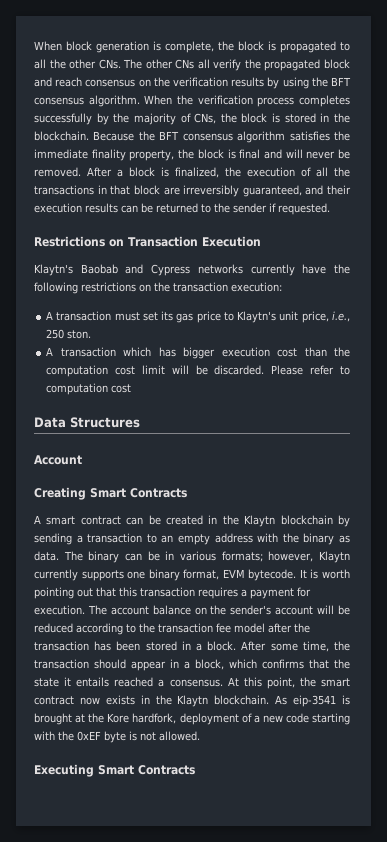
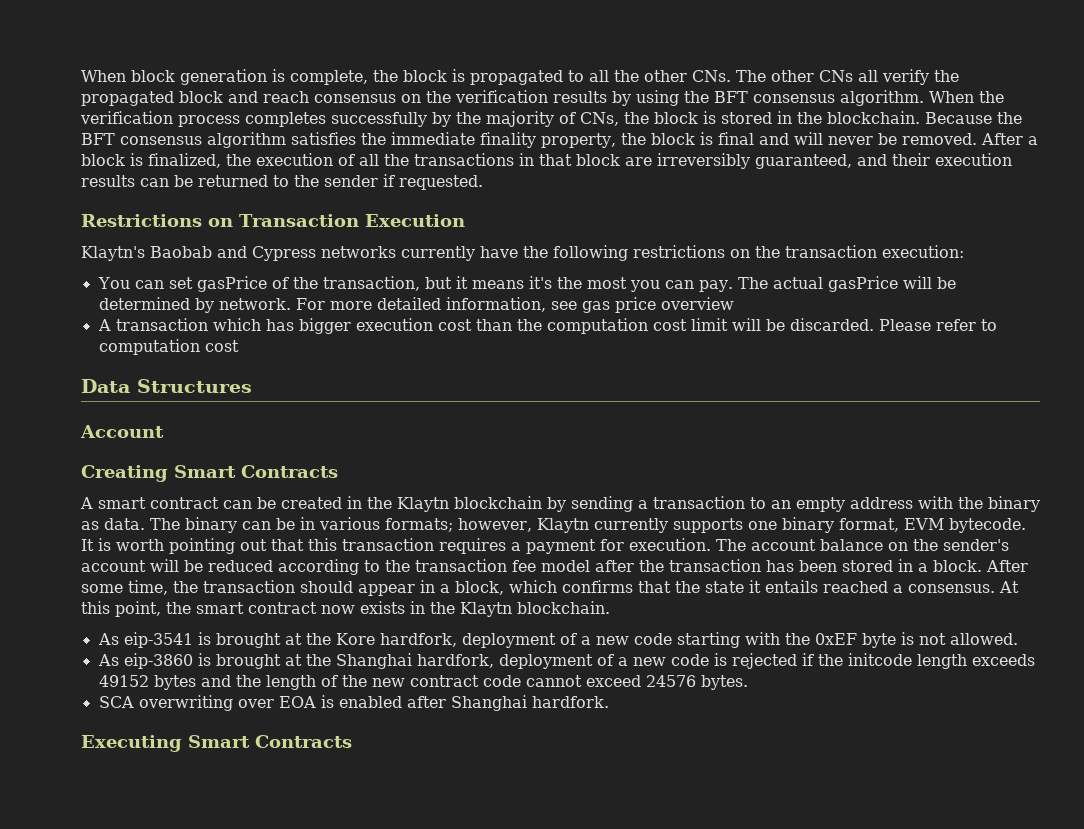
- A transaction must set its gas price to Klaytn's unit price, i.e., 250 ston.
+ You can set gasPrice of the transaction, but it means it's the most you can pay. The actual gasPrice will be determined by network. For more detailed information, see gas price overview
- At this point, the smart contract now exists in the Klaytn blockchain. As eip-3541 is brought at the Kore hardfork, deployment of a new code starting with the 0xEF byte is not allowed.
+ At this point, the smart contract now exists in the Klaytn blockchain.
+ As eip-3541 is brought at the Kore hardfork, deployment of a new code starting with the 0xEF byte is not allowed.
+ As eip-3860 is brought at the Shanghai hardfork, deployment of a new code is rejected if the initcode length exceeds 49152 bytes and the length of the new contract code cannot exceed 24576 bytes.
+ SCA overwriting over EOA is enabled after Shanghai hardfork.

